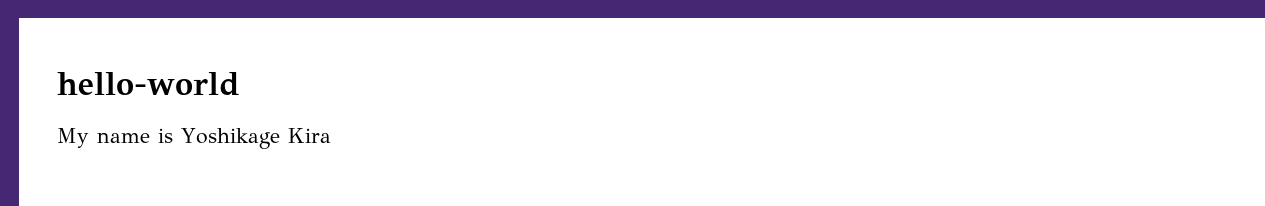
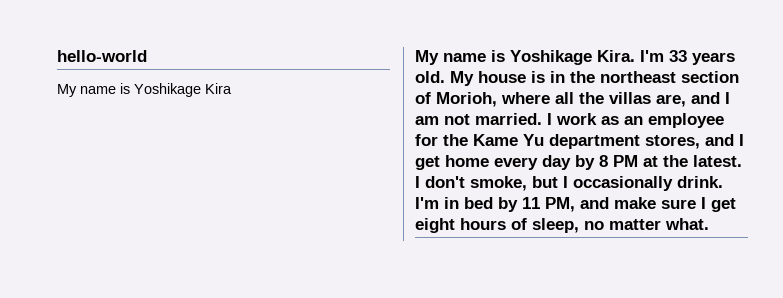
+ My name is Yoshikage Kira. I'm 33 years old. My house is in the northeast section of Morioh, where all the villas are, and I am not married. I work as an employee for the Kame Yu department stores, and I get home every day by 8 PM at the latest. I don't smoke, but I occasionally drink. I'm in bed by 11 PM, and make sure I get eight hours of sleep, no matter what.

